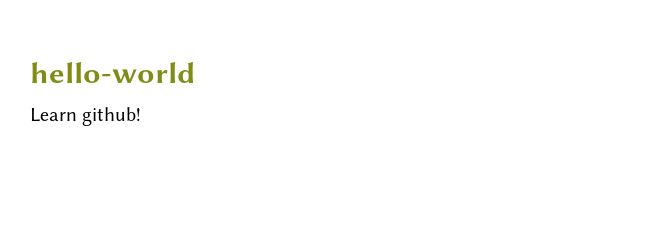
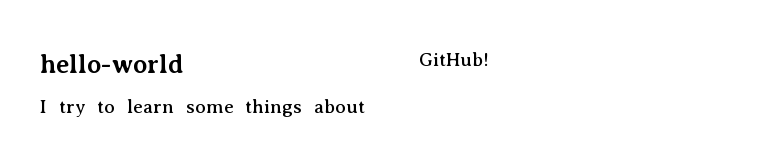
- Learn github!
+ I try to learn some things about GitHub!

